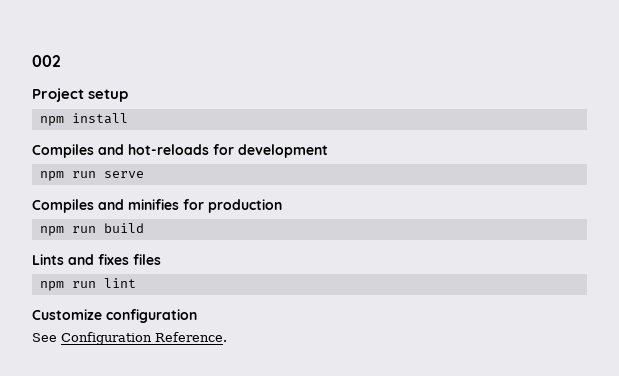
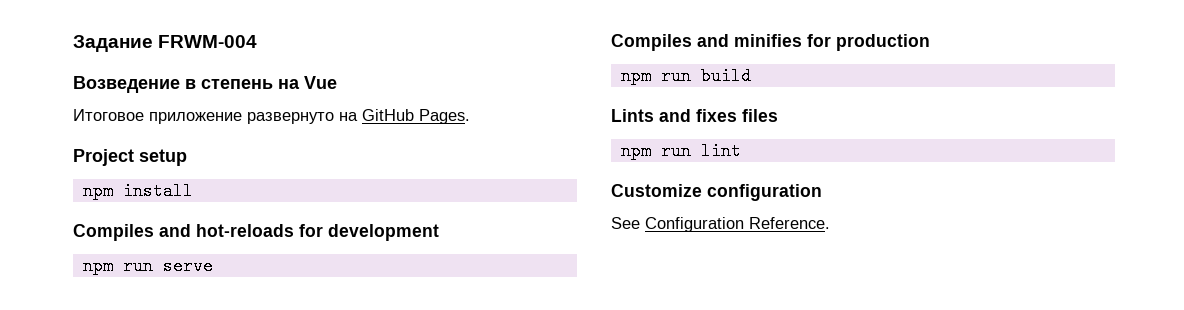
- 002
+ Задание FRWM-004
+ Возведение в степень на Vue
+ Итоговое приложение развернуто на GitHub Pages.

